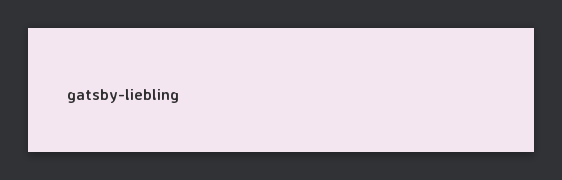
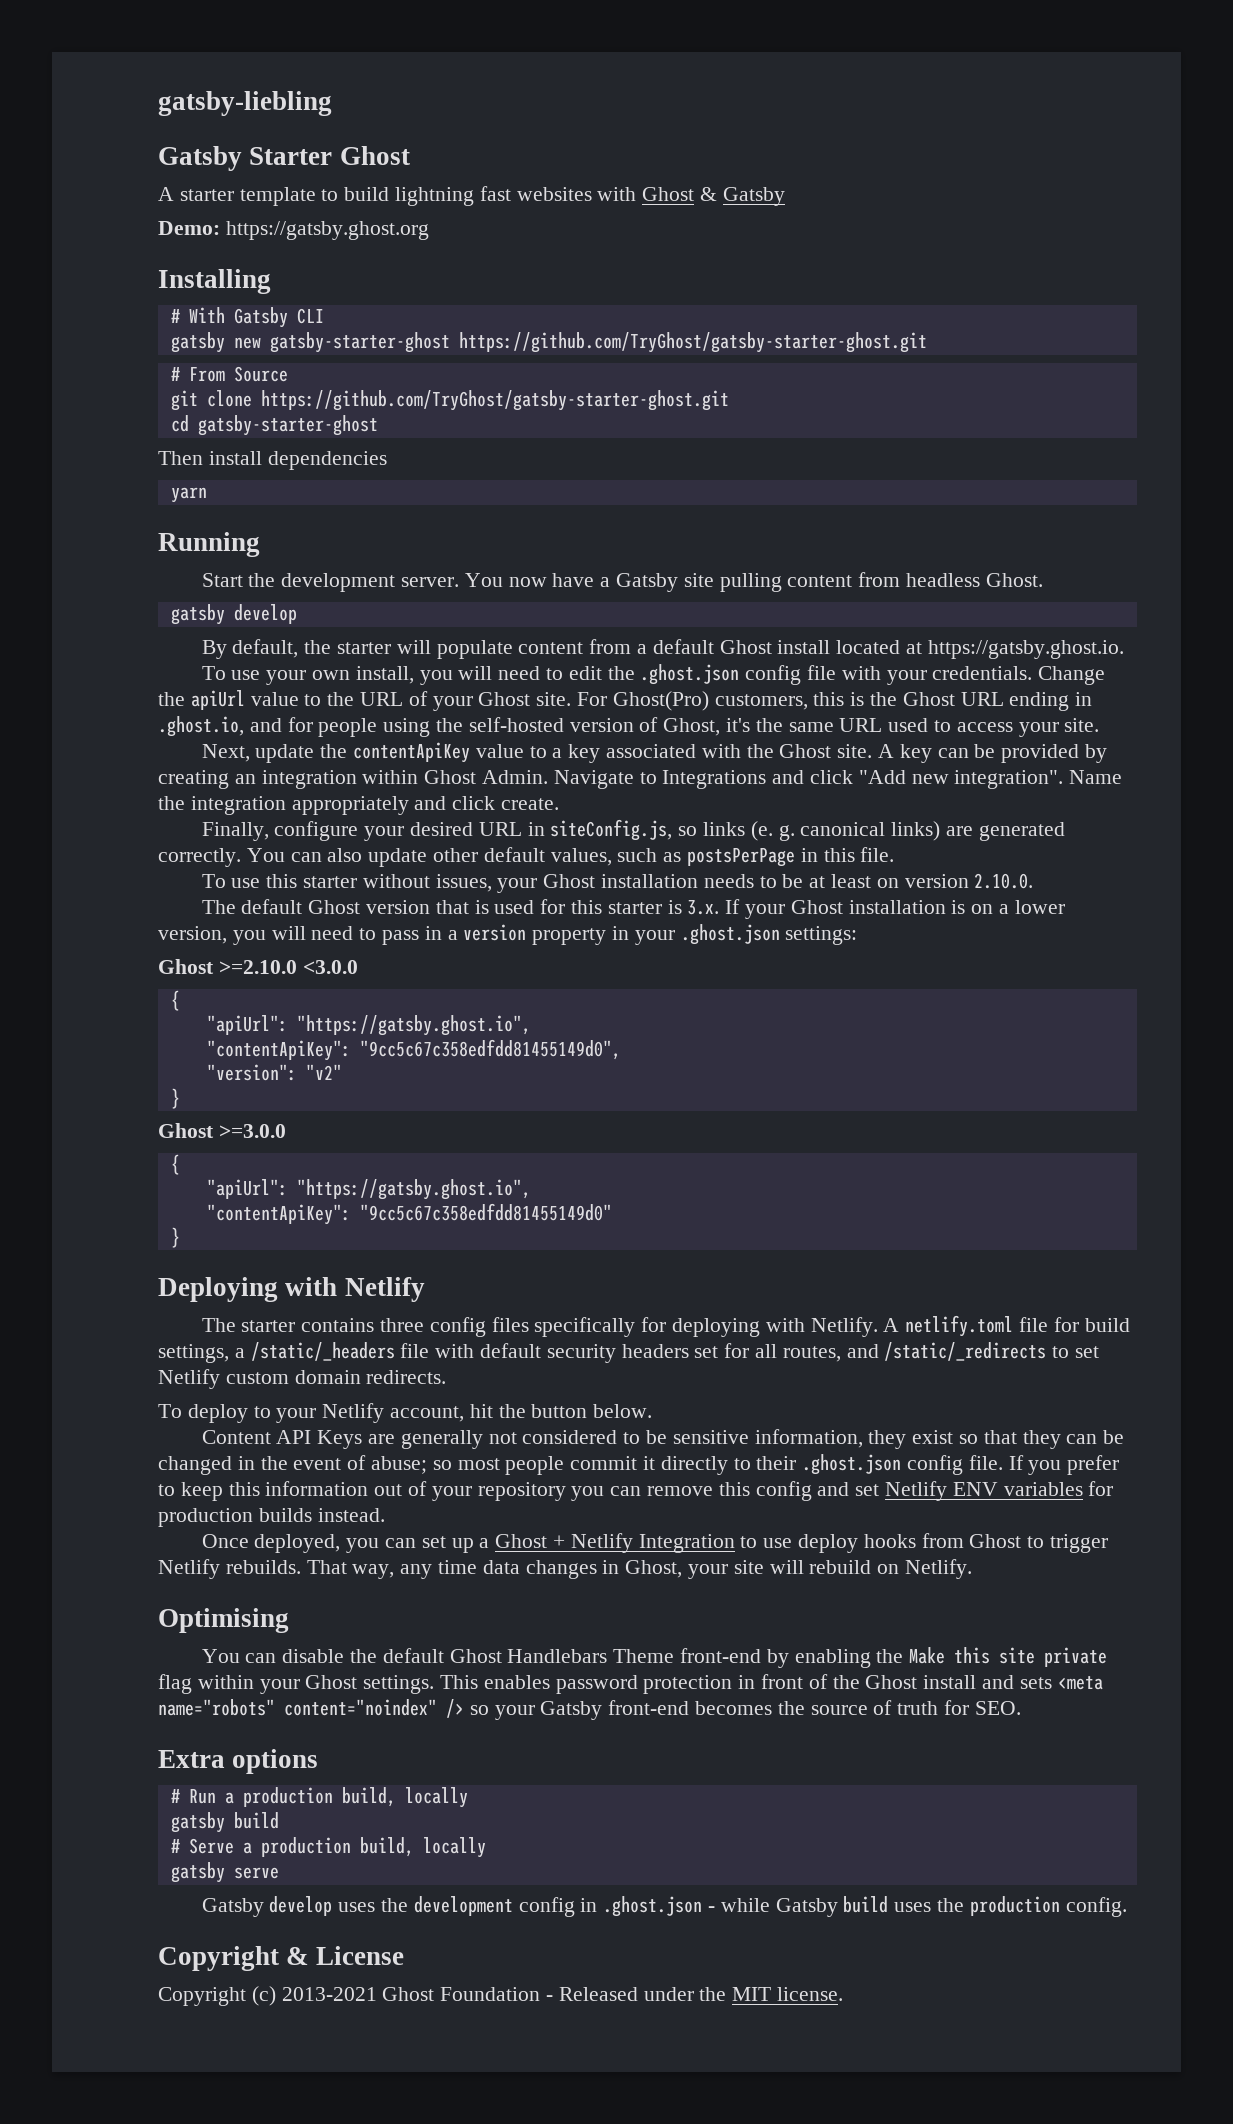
+ Gatsby Starter Ghost
+ A starter template to build lightning fast websites with Ghost & Gatsby
+ Demo: https://gatsby.ghost.org
+ Installing
+ # With Gatsby CLI
+ gatsby new gatsby-starter-ghost https://github.com/TryGhost/gatsby-starter-ghost.git
+ # From Source
+ git clone https://github.com/TryGhost/gatsby-starter-ghost.git
+ cd gatsby-starter-ghost
+ Then install dependencies
+ yarn
+ Running
+ Start the development server. You now have a Gatsby site pulling content from headless Ghost.
+ gatsby develop
+ By default, the starter will populate content from a default Ghost install located at https://gatsby.ghost.io.
+ To use your own install, you will need to edit the .ghost.json config file with your credentials. Change the apiUrl value to the URL of your Ghost site. For Ghost(Pro) customers, this is the Ghost URL ending in .ghost.io, and for people using the self-hosted version of Ghost, it's the same URL used to access your site.
+ Next, update the contentApiKey value to a key associated with the Ghost site. A key can be provided by creating an integration within Ghost Admin. Navigate to Integrations and click "Add new integration". Name the integration appropriately and click create.
+ Finally, configure your desired URL in siteConfig.js, so links (e. g. canonical links) are generated correctly. You can also update other default values, such as postsPerPage in this file.
+ To use this starter without issues, your Ghost installation needs to be at least on version 2.10.0.
+ The default Ghost version that is used for this starter is 3.x. If your Ghost installation is on a lower version, you will need to pass in a version property in your .ghost.json settings:
+ Ghost >=2.10.0 <3.0.0
+ {
+ "apiUrl": "https://gatsby.ghost.io",
+ "contentApiKey": "9cc5c67c358edfdd81455149d0",
+ "version": "v2"
+ }
+ Ghost >=3.0.0
+ {
+ "apiUrl": "https://gatsby.ghost.io",
+ "contentApiKey": "9cc5c67c358edfdd81455149d0"
+ }
+ Deploying with Netlify
+ The starter contains three config files specifically for deploying with Netlify. A netlify.toml file for build settings, a /static/_headers file with default security headers set for all routes, and /static/_redirects to set Netlify custom domain redirects.
+ To deploy to your Netlify account, hit the button below.
+ Content API Keys are generally not considered to be sensitive information, they exist so that they can be changed in the event of abuse; so most people commit it directly to their .ghost.json config file. If you prefer to keep this information out of your repository you can remove this config and set Netlify ENV variables for production builds instead.
+ Once deployed, you can set up a Ghost + Netlify Integration to use deploy hooks from Ghost to trigger Netlify rebuilds. That way, any time data changes in Ghost, your site will rebuild on Netlify.
+ Optimising
+ You can disable the default Ghost Handlebars Theme front-end by enabling the Make this site private flag within your Ghost settings. This enables password protection in front of the Ghost install and sets <meta name="robots" content="noindex" /> so your Gatsby front-end becomes the source of truth for SEO.
+ Extra options
+ # Run a production build, locally
+ gatsby build
+ # Serve a production build, locally
+ gatsby serve
+ Gatsby develop uses the development config in .ghost.json - while Gatsby build uses the production config.
+ Copyright & License
+ Copyright (c) 2013-2021 Ghost Foundation - Released under the MIT license.

